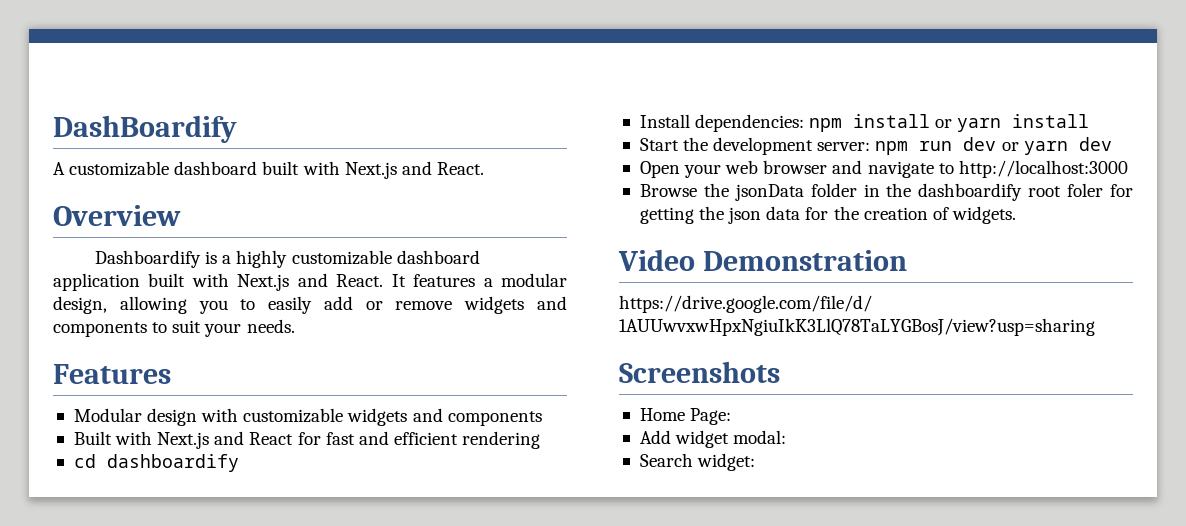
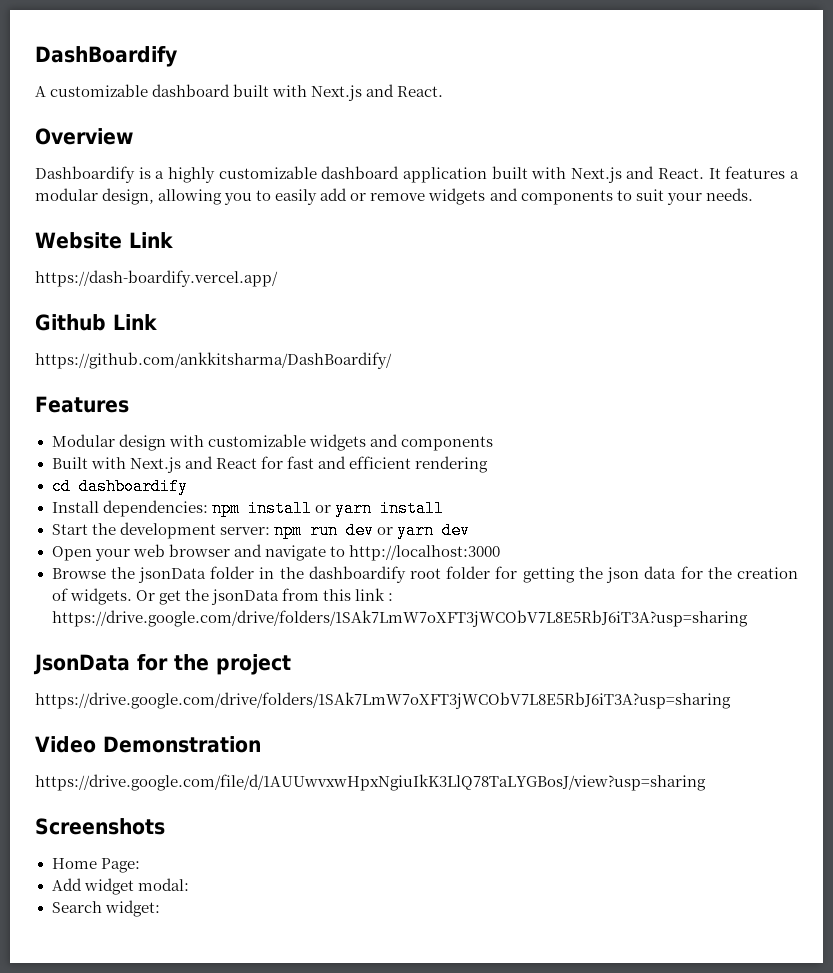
+ Website Link
+ https://dash-boardify.vercel.app/
+ Github Link
+ https://github.com/ankkitsharma/DashBoardify/
- Browse the jsonData folder in the dashboardify root foler for getting the json data for the creation of widgets.
+ Browse the jsonData folder in the dashboardify root folder for getting the json data for the creation of widgets. Or get the jsonData from this link : https://drive.google.com/drive/folders/1SAk7LmW7oXFT3jWCObV7L8E5RbJ6iT3A?usp=sharing
+ JsonData for the project
+ https://drive.google.com/drive/folders/1SAk7LmW7oXFT3jWCObV7L8E5RbJ6iT3A?usp=sharing

